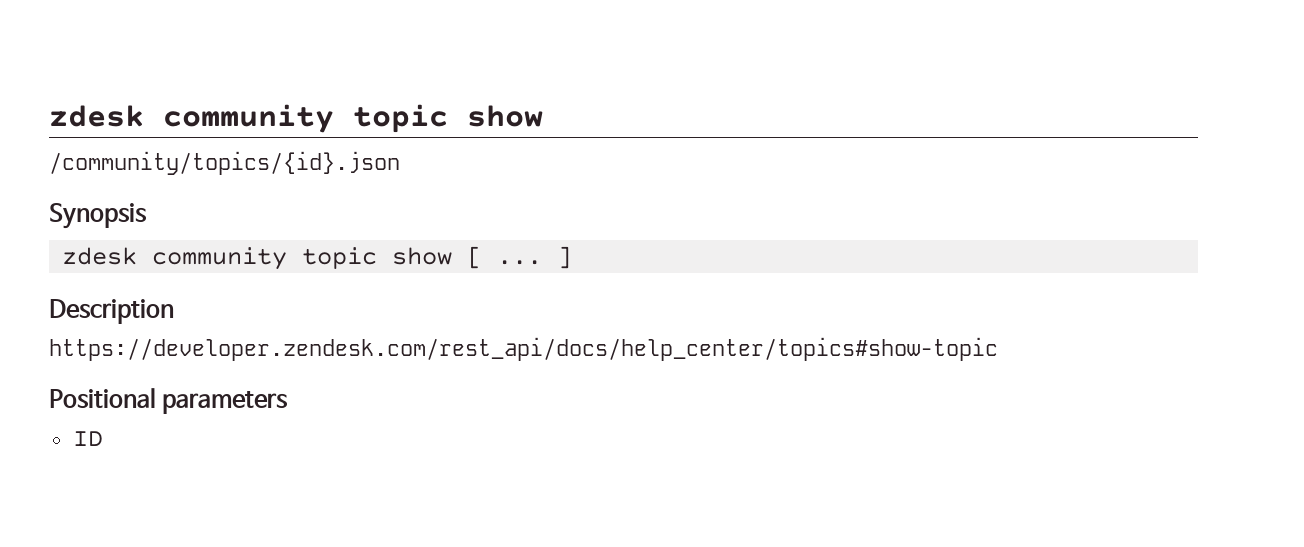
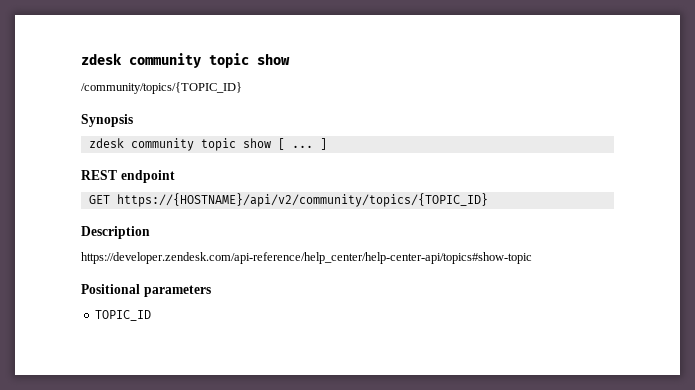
- /community/topics/{id}.json
+ /community/topics/{TOPIC_ID}
+ REST endpoint
+ GET https://{HOSTNAME}/api/v2/community/topics/{TOPIC_ID}
- https://developer.zendesk.com/rest_api/docs/help_center/topics#show-topic
+ https://developer.zendesk.com/api-reference/help_center/help-center-api/topics#show-topic
- ID
+ TOPIC_ID

